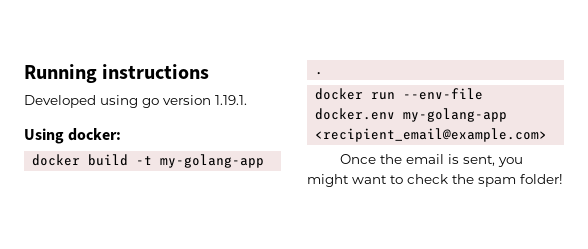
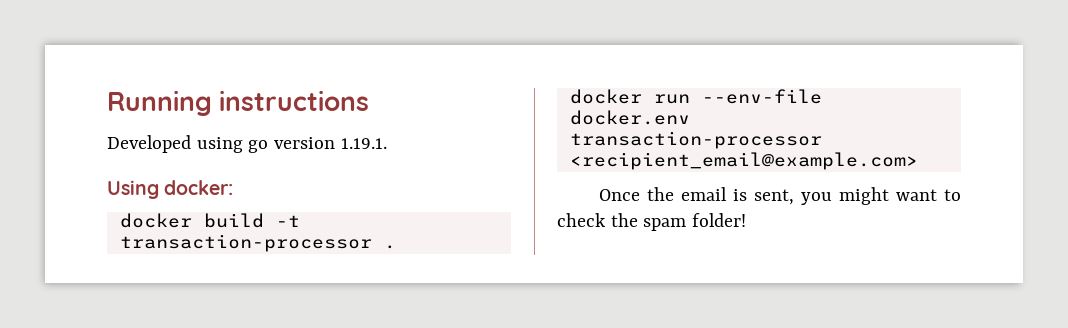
- docker build -t my-golang-app .
+ docker build -t transaction-processor .
- docker run --env-file docker.env my-golang-app <recipient_email@example.com>
+ docker run --env-file docker.env transaction-processor <recipient_email@example.com>

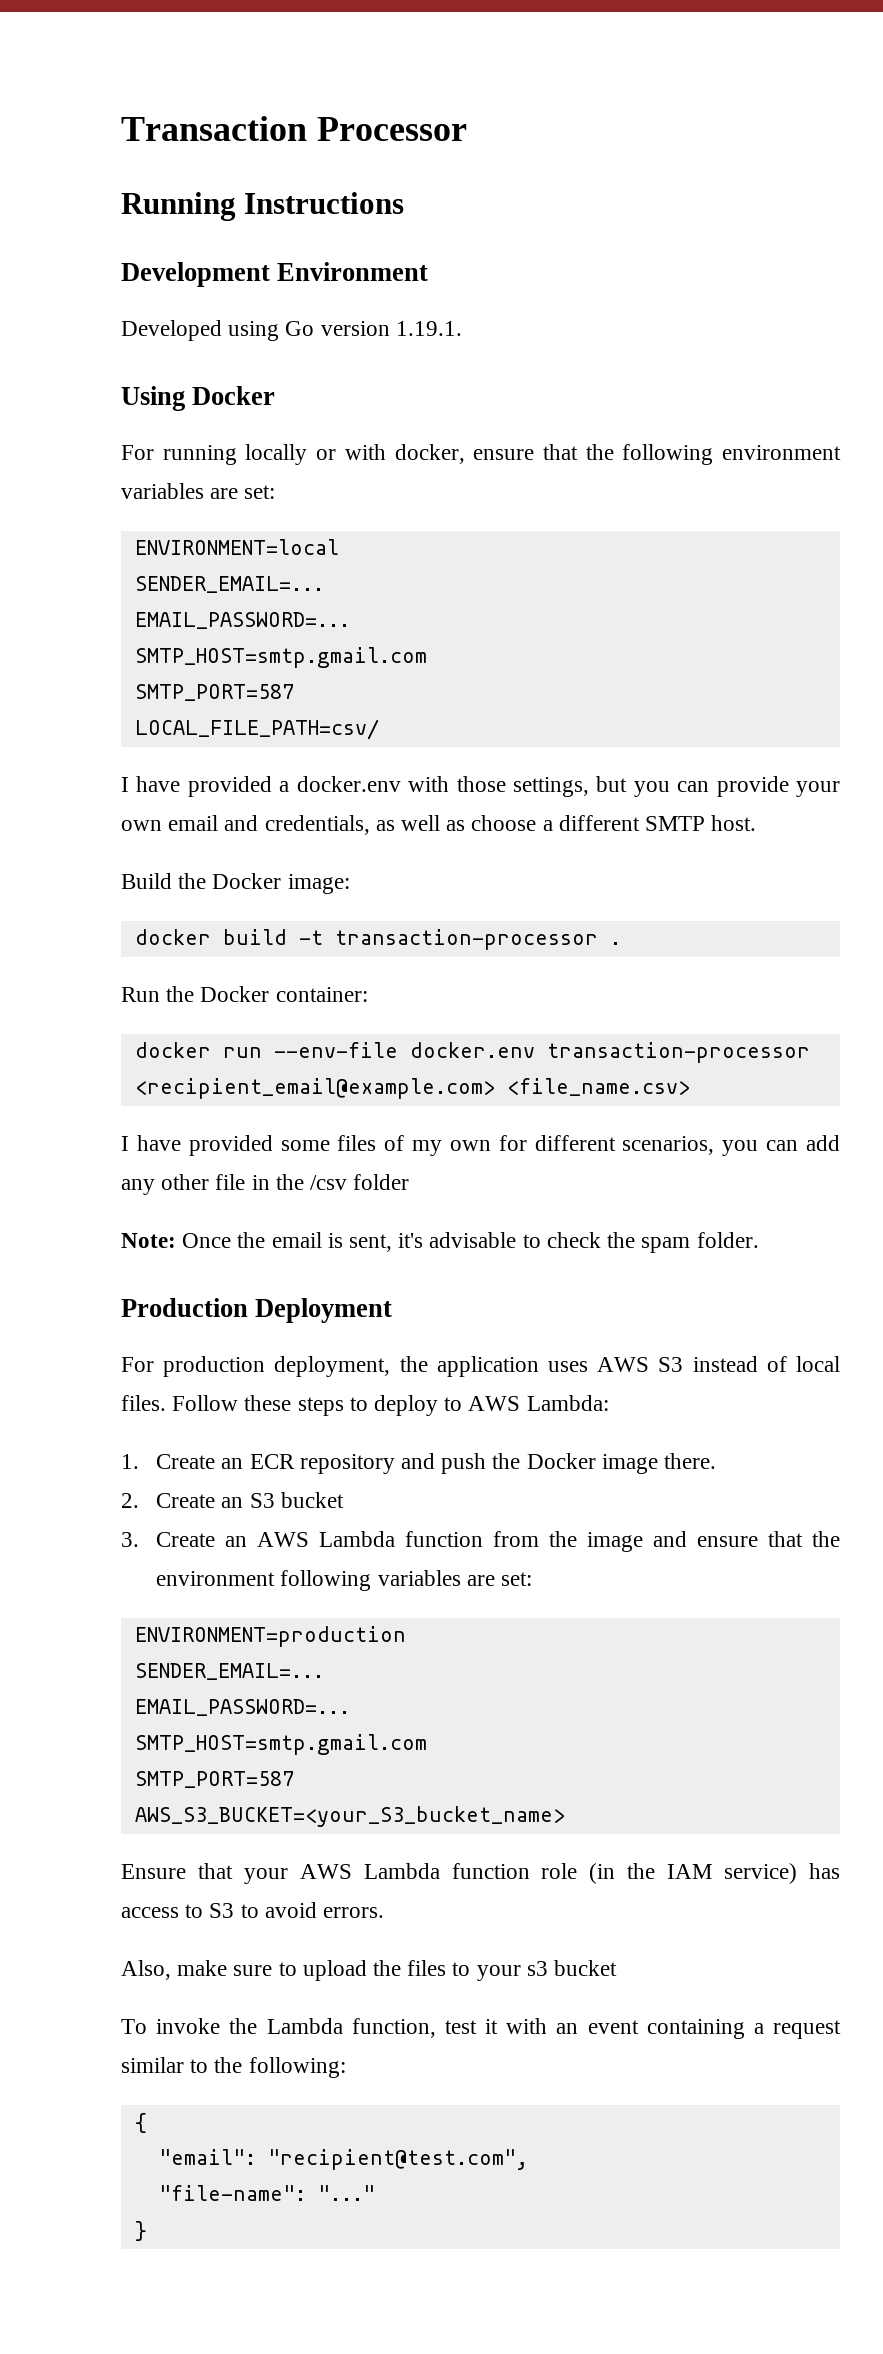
- Running instructions
+ Transaction Processor
+ Running Instructions
+ Development Environment
- Developed using go version 1.19.1.
+ Developed using Go version 1.19.1.
- Using docker:
+ Using Docker
+ For running locally or with docker, ensure that the following environment variables are set:
+ ENVIRONMENT=local
+ SENDER_EMAIL=...
+ EMAIL_PASSWORD=...
+ SMTP_HOST=smtp.gmail.com
+ SMTP_PORT=587
+ LOCAL_FILE_PATH=csv/
+ I have provided a docker.env with those settings, but you can provide your own email and credentials, as well as choose a different SMTP host.
+ Build the Docker image:
+ Run the Docker container:
- docker run --env-file docker.env transaction-processor <recipient_email@example.com>
- Once the email is sent, you might want to check the spam folder!
+ docker run --env-file docker.env transaction-processor <recipient_email@example.com> <file_name.csv>
+ I have provided some files of my own for different scenarios, you can add any other file in the /csv folder
+ Note: Once the email is sent, it's advisable to check the spam folder.
+ Production Deployment
+ For production deployment, the application uses AWS S3 instead of local files. Follow these steps to deploy to AWS Lambda:
+ 1. Create an ECR repository and push the Docker image there.
+ 2. Create an S3 bucket
+ 3. Create an AWS Lambda function from the image and ensure that the environment following variables are set:
+ ENVIRONMENT=production
+ SENDER_EMAIL=...
+ EMAIL_PASSWORD=...
+ SMTP_HOST=smtp.gmail.com
+ SMTP_PORT=587
+ AWS_S3_BUCKET=<your_S3_bucket_name>
+ Ensure that your AWS Lambda function role (in the IAM service) has access to S3 to avoid errors.
+ Also, make sure to upload the files to your s3 bucket
+ To invoke the Lambda function, test it with an event containing a request similar to the following:
+ {
+ "email": "recipient@test.com",
+ "file-name": "..."
+ }

